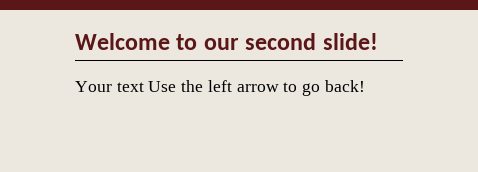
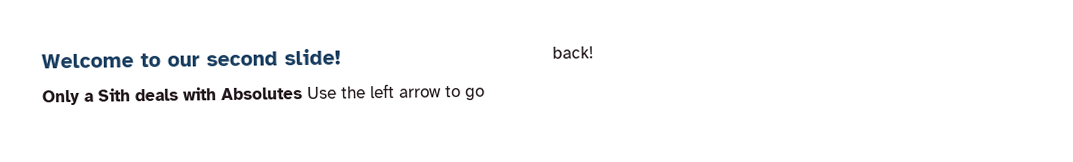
- Your text Use the left arrow to go back!
+ Only a Sith deals with Absolutes Use the left arrow to go back!

